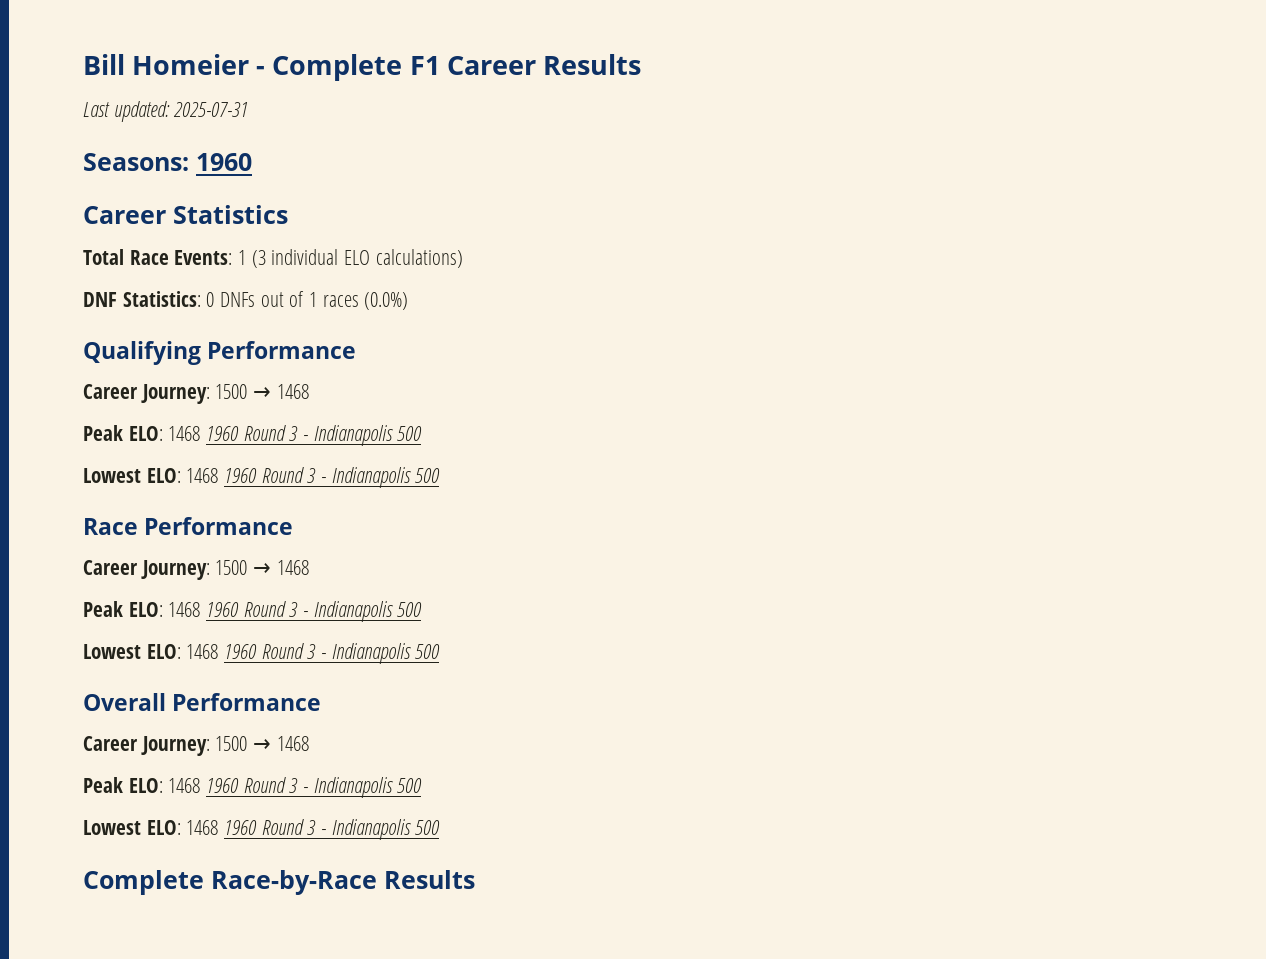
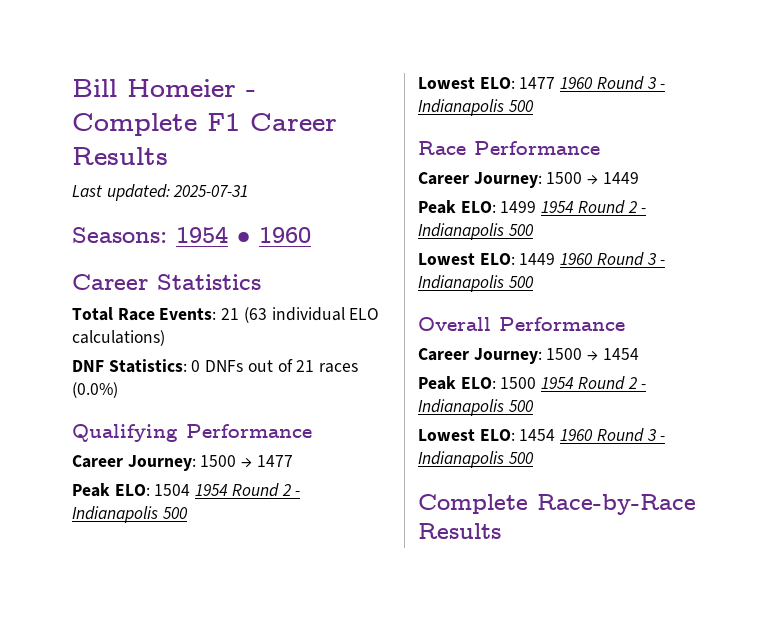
- Seasons: 1960
+ Seasons: 1954 • 1960
- Total Race Events: 1 (3 individual ELO calculations)
+ Total Race Events: 21 (63 individual ELO calculations)
- DNF Statistics: 0 DNFs out of 1 races (0.0%)
+ DNF Statistics: 0 DNFs out of 21 races (0.0%)
  Qualifying Performance
- Career Journey: 1500 → 1468
- Peak ELO: 1468 1960 Round 3 - Indianapolis 500
- Lowest ELO: 1468 1960 Round 3 - Indianapolis 500
+ Career Journey: 1500 → 1477
+ Peak ELO: 1504 1954 Round 2 - Indianapolis 500
+ Lowest ELO: 1477 1960 Round 3 - Indianapolis 500
  Race Performance
- Career Journey: 1500 → 1468
- Peak ELO: 1468 1960 Round 3 - Indianapolis 500
- Lowest ELO: 1468 1960 Round 3 - Indianapolis 500
+ Career Journey: 1500 → 1449
+ Peak ELO: 1499 1954 Round 2 - Indianapolis 500
+ Lowest ELO: 1449 1960 Round 3 - Indianapolis 500
  Overall Performance
- Career Journey: 1500 → 1468
- Peak ELO: 1468 1960 Round 3 - Indianapolis 500
- Lowest ELO: 1468 1960 Round 3 - Indianapolis 500
+ Career Journey: 1500 → 1454
+ Peak ELO: 1500 1954 Round 2 - Indianapolis 500
+ Lowest ELO: 1454 1960 Round 3 - Indianapolis 500

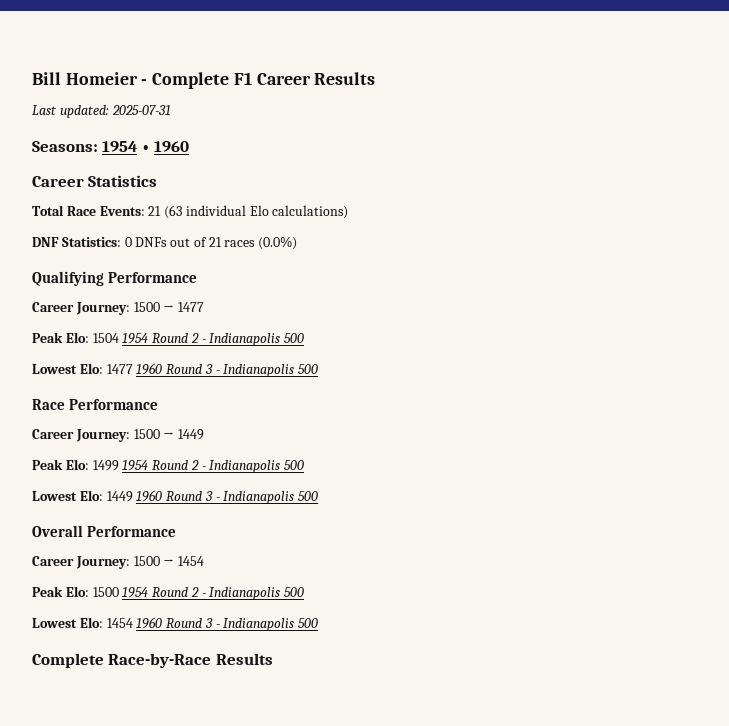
- Total Race Events: 21 (63 individual ELO calculations)
+ Total Race Events: 21 (63 individual Elo calculations)
- Peak ELO: 1504 1954 Round 2 - Indianapolis 500
+ Peak Elo: 1504 1954 Round 2 - Indianapolis 500
- Lowest ELO: 1477 1960 Round 3 - Indianapolis 500
+ Lowest Elo: 1477 1960 Round 3 - Indianapolis 500
- Peak ELO: 1499 1954 Round 2 - Indianapolis 500
+ Peak Elo: 1499 1954 Round 2 - Indianapolis 500
- Lowest ELO: 1449 1960 Round 3 - Indianapolis 500
+ Lowest Elo: 1449 1960 Round 3 - Indianapolis 500
- Peak ELO: 1500 1954 Round 2 - Indianapolis 500
+ Peak Elo: 1500 1954 Round 2 - Indianapolis 500
- Lowest ELO: 1454 1960 Round 3 - Indianapolis 500
+ Lowest Elo: 1454 1960 Round 3 - Indianapolis 500

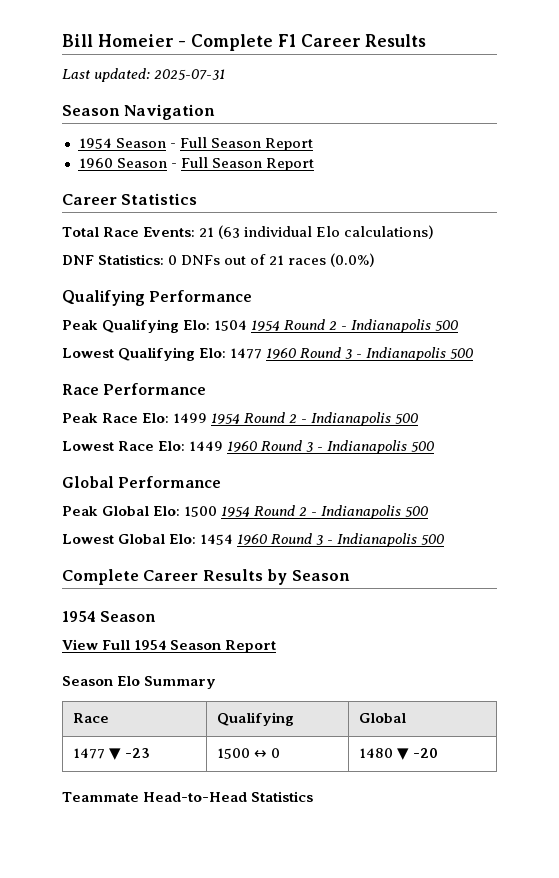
- Seasons: 1954 • 1960
+ Season Navigation
+ 1954 Season - Full Season Report
+ 1960 Season - Full Season Report
- Career Journey: 1500 → 1477
- Peak Elo: 1504 1954 Round 2 - Indianapolis 500
+ Peak Qualifying Elo: 1504 1954 Round 2 - Indianapolis 500
- Lowest Elo: 1477 1960 Round 3 - Indianapolis 500
+ Lowest Qualifying Elo: 1477 1960 Round 3 - Indianapolis 500
- Career Journey: 1500 → 1449
- Peak Elo: 1499 1954 Round 2 - Indianapolis 500
+ Peak Race Elo: 1499 1954 Round 2 - Indianapolis 500
- Lowest Elo: 1449 1960 Round 3 - Indianapolis 500
+ Lowest Race Elo: 1449 1960 Round 3 - Indianapolis 500
- Overall Performance
- Career Journey: 1500 → 1454
- Peak Elo: 1500 1954 Round 2 - Indianapolis 500
+ Global Performance
+ Peak Global Elo: 1500 1954 Round 2 - Indianapolis 500
- Lowest Elo: 1454 1960 Round 3 - Indianapolis 500
+ Lowest Global Elo: 1454 1960 Round 3 - Indianapolis 500
- Complete Race-by-Race Results
+ Complete Career Results by Season
+ 1954 Season
+ View Full 1954 Season Report
+ Season Elo Summary
+ Race | Qualifying | Global
+ 1477 ▼ -23 | 1500 ↔ 0 | 1480 ▼ -20
+ Teammate Head-to-Head Statistics

